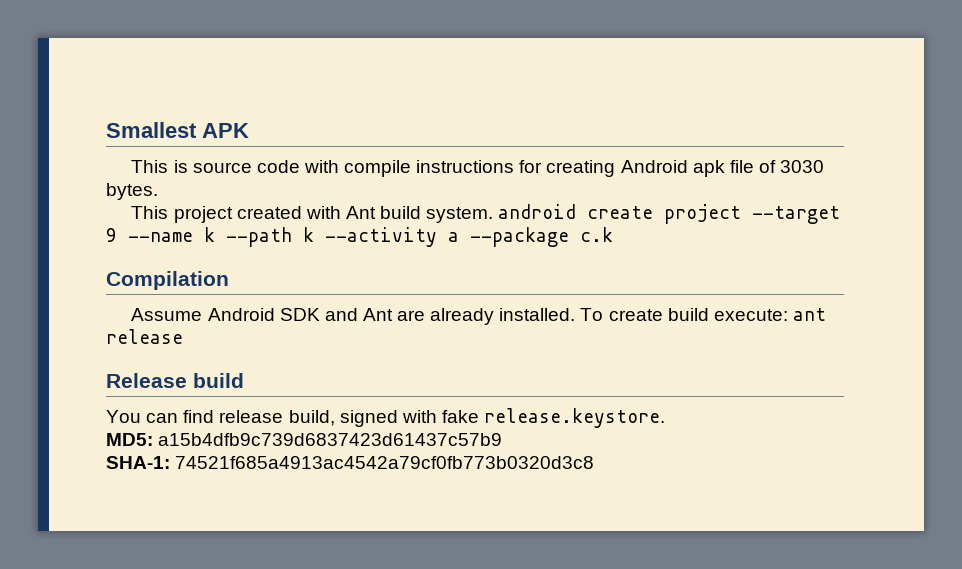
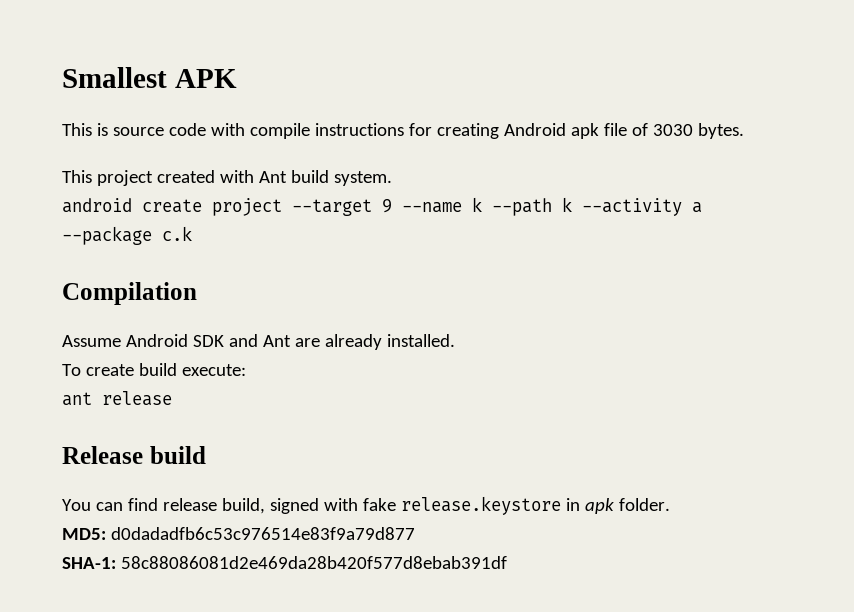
- This project created with Ant build system. android create project --target 9 --name k --path k --activity a --package c.k
+ This project created with Ant build system.
+ android create project --target 9 --name k --path k --activity a --package c.k
- Assume Android SDK and Ant are already installed. To create build execute: ant release
+ Assume Android SDK and Ant are already installed.
+ To create build execute:
+ ant release
- You can find release build, signed with fake release.keystore.
+ You can find release build, signed with fake release.keystore in apk folder.
- MD5: a15b4dfb9c739d6837423d61437c57b9
+ MD5: d0dadadfb6c53c976514e83f9a79d877
- SHA-1: 74521f685a4913ac4542a79cf0fb773b0320d3c8
+ SHA-1: 58c88086081d2e469da28b420f577d8ebab391df

